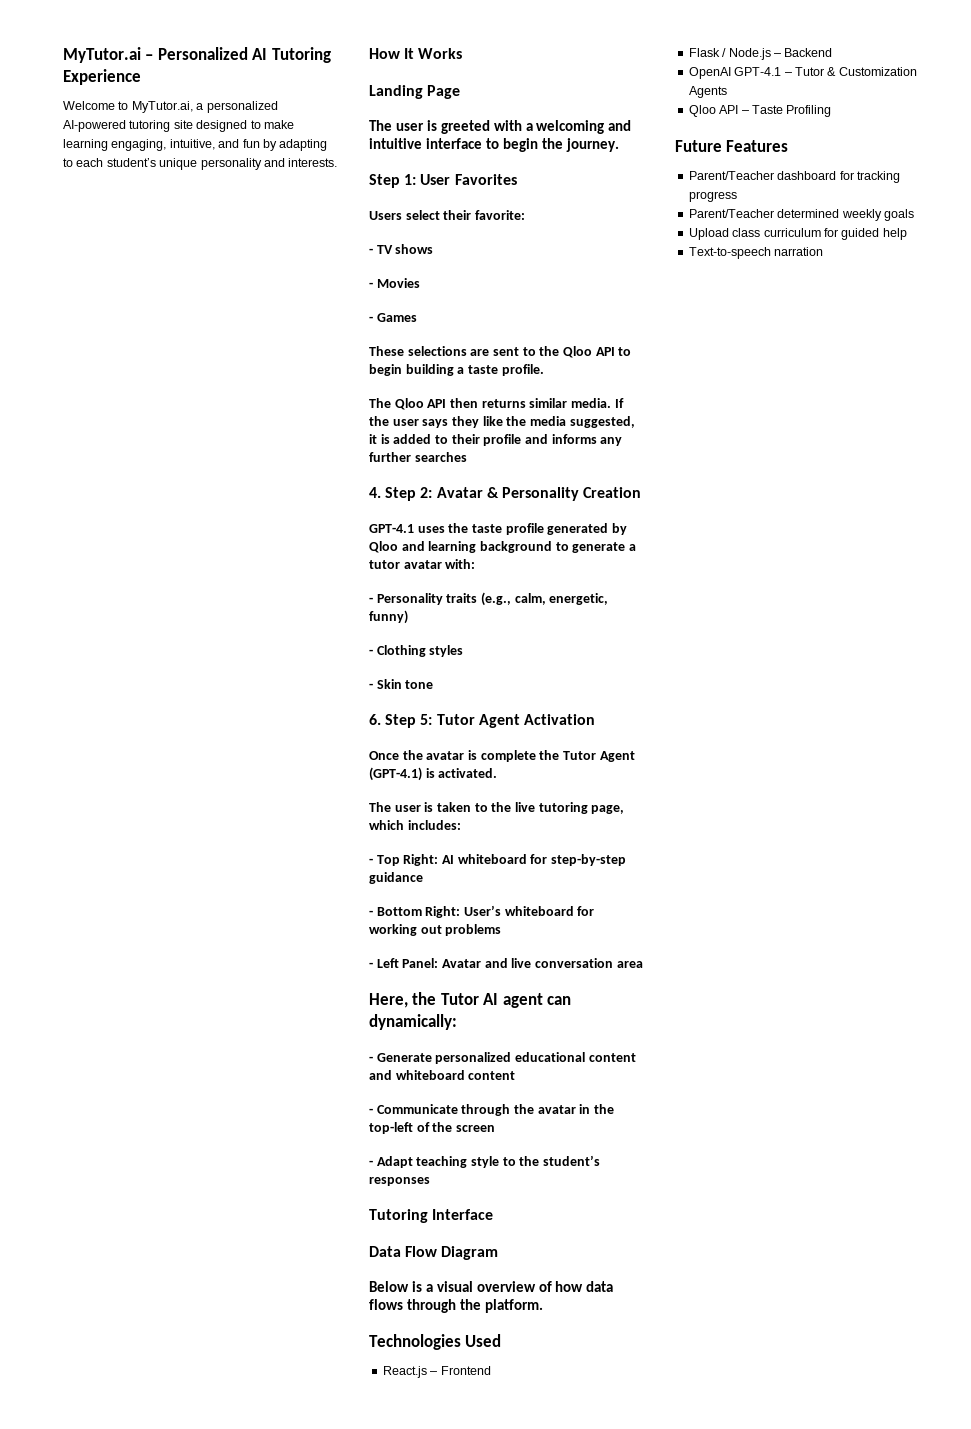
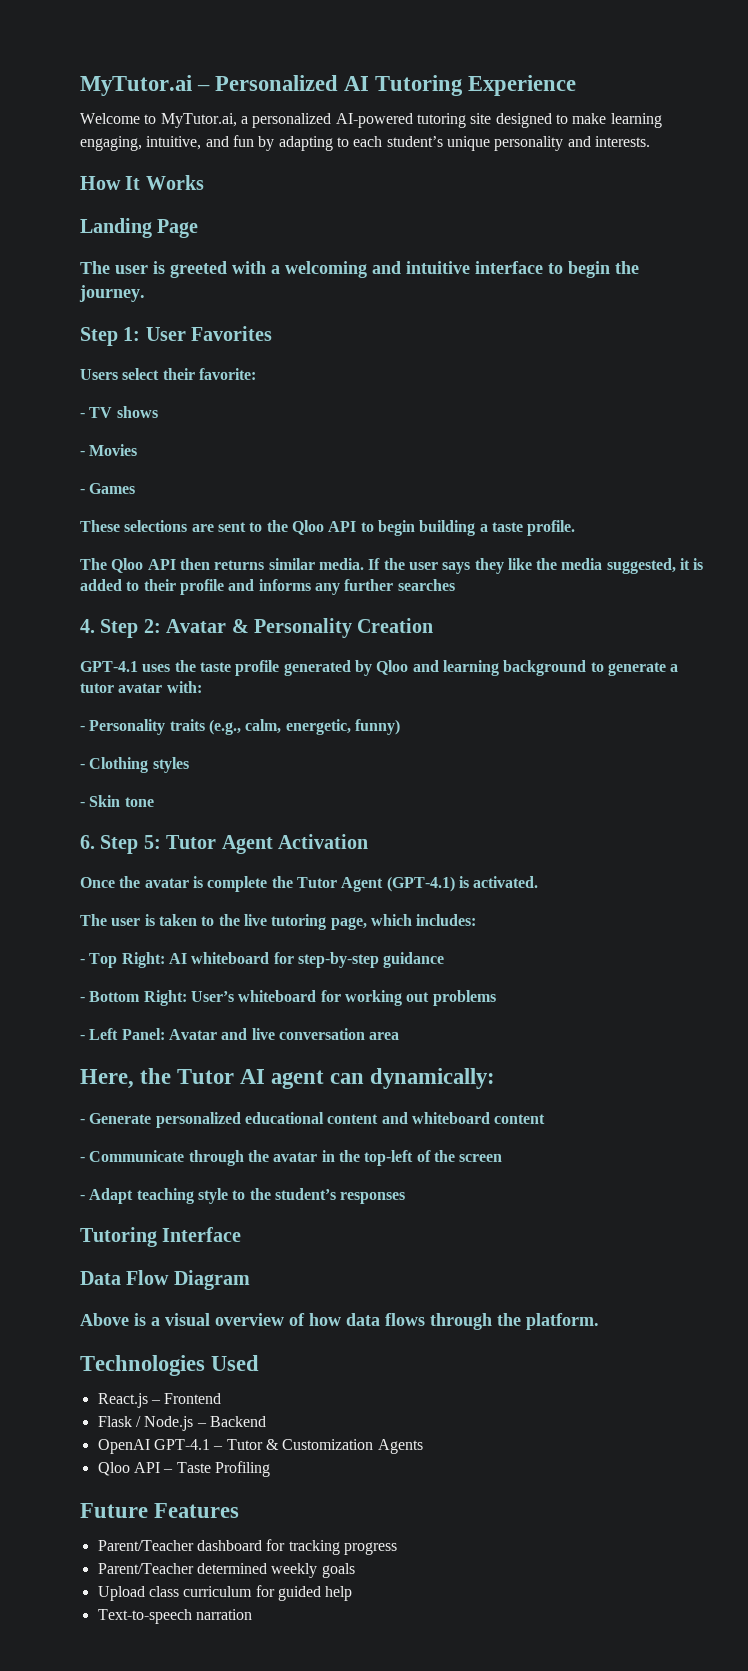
- Below is a visual overview of how data flows through the platform.
+ Above is a visual overview of how data flows through the platform.

